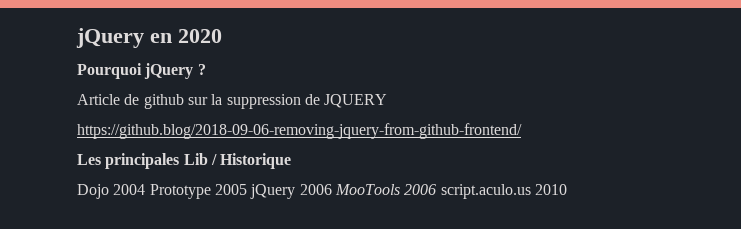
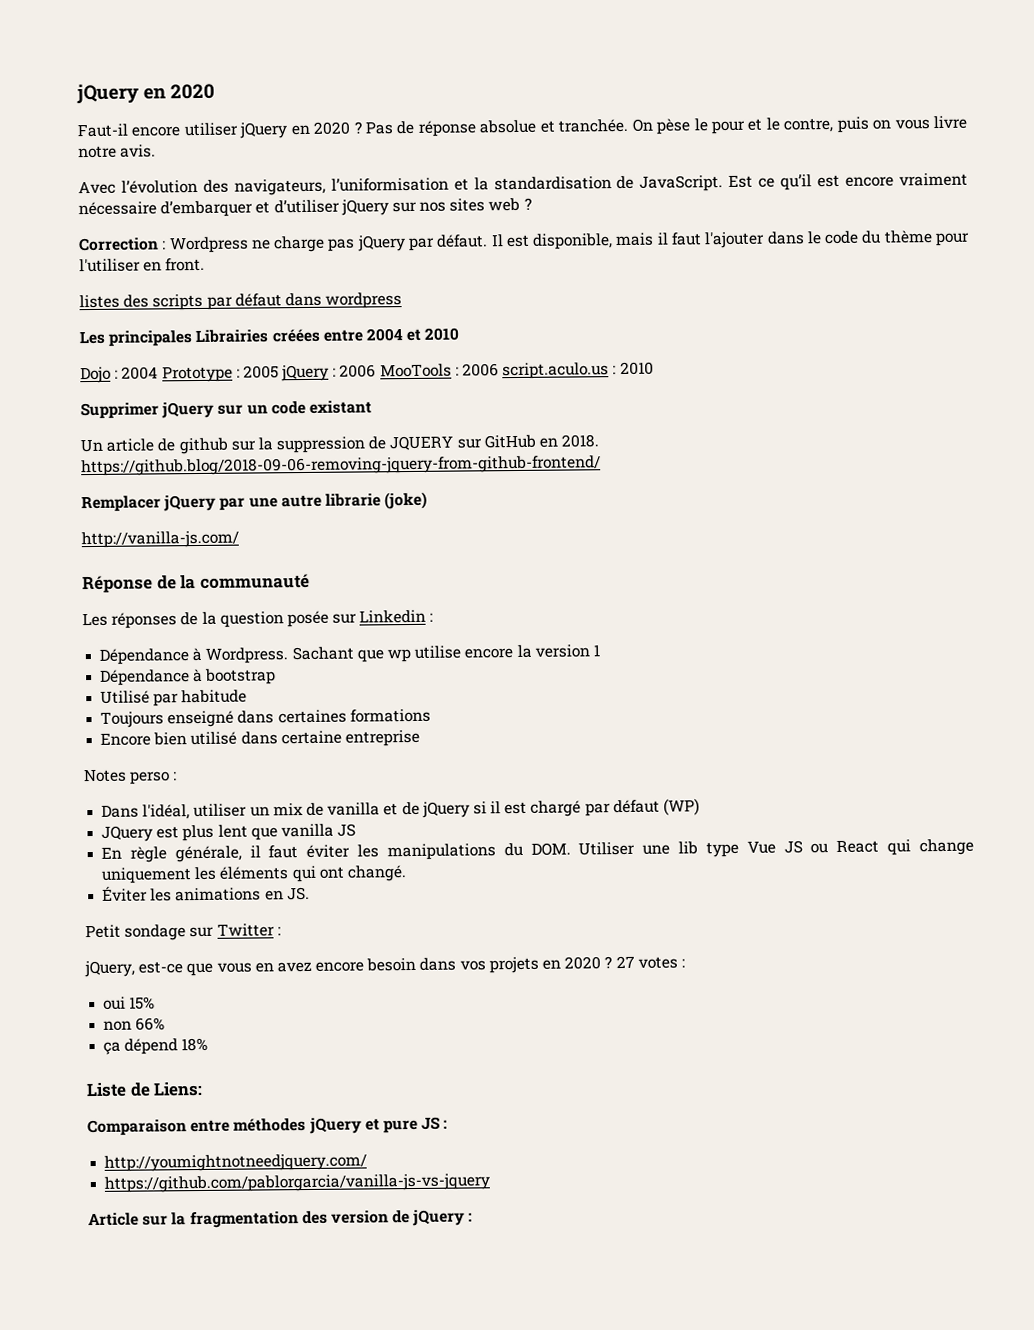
- Pourquoi jQuery ?
- Article de github sur la suppression de JQUERY
- https://github.blog/2018-09-06-removing-jquery-from-github-frontend/
- Les principales Lib / Historique
- Dojo 2004 Prototype 2005 jQuery 2006 MooTools 2006 script.aculo.us 2010
+ Faut-il encore utiliser jQuery en 2020 ? Pas de réponse absolue et tranchée. On pèse le pour et le contre, puis on vous livre notre avis.
+ Avec l’évolution des navigateurs, l’uniformisation et la standardisation de JavaScript. Est ce qu’il est encore vraiment nécessaire d’embarquer et d’utiliser jQuery sur nos sites web ?
+ Correction : Wordpress ne charge pas jQuery par défaut. Il est disponible, mais il faut l'ajouter dans le code du thème pour l'utiliser en front.
+ listes des scripts par défaut dans wordpress
+ Les principales Librairies créées entre 2004 et 2010
+ Dojo : 2004 Prototype : 2005 jQuery : 2006 MooTools : 2006 script.aculo.us : 2010
+ Supprimer jQuery sur un code existant
+ Un article de github sur la suppression de JQUERY sur GitHub en 2018. https://github.blog/2018-09-06-removing-jquery-from-github-frontend/
+ Remplacer jQuery par une autre librarie (joke)
+ http://vanilla-js.com/
+ Réponse de la communauté
+ Les réponses de la question posée sur Linkedin :
+ Dépendance à Wordpress. Sachant que wp utilise encore la version 1
+ Dépendance à bootstrap
+ Utilisé par habitude
+ Toujours enseigné dans certaines formations
+ Encore bien utilisé dans certaine entreprise
+ Notes perso :
+ Dans l'idéal, utiliser un mix de vanilla et de jQuery si il est chargé par défaut (WP)
+ JQuery est plus lent que vanilla JS
+ En règle générale, il faut éviter les manipulations du DOM. Utiliser une lib type Vue JS ou React qui change uniquement les éléments qui ont changé.
+ Éviter les animations en JS.
+ Petit sondage sur Twitter :
+ jQuery, est-ce que vous en avez encore besoin dans vos projets en 2020 ? 27 votes :
+ oui 15%
+ non 66%
+ ça dépend 18%
+ Liste de Liens:
+ Comparaison entre méthodes jQuery et pure JS :
+ http://youmightnotneedjquery.com/
+ https://github.com/pablorgarcia/vanilla-js-vs-jquery
+ Article sur la fragmentation des version de jQuery :

